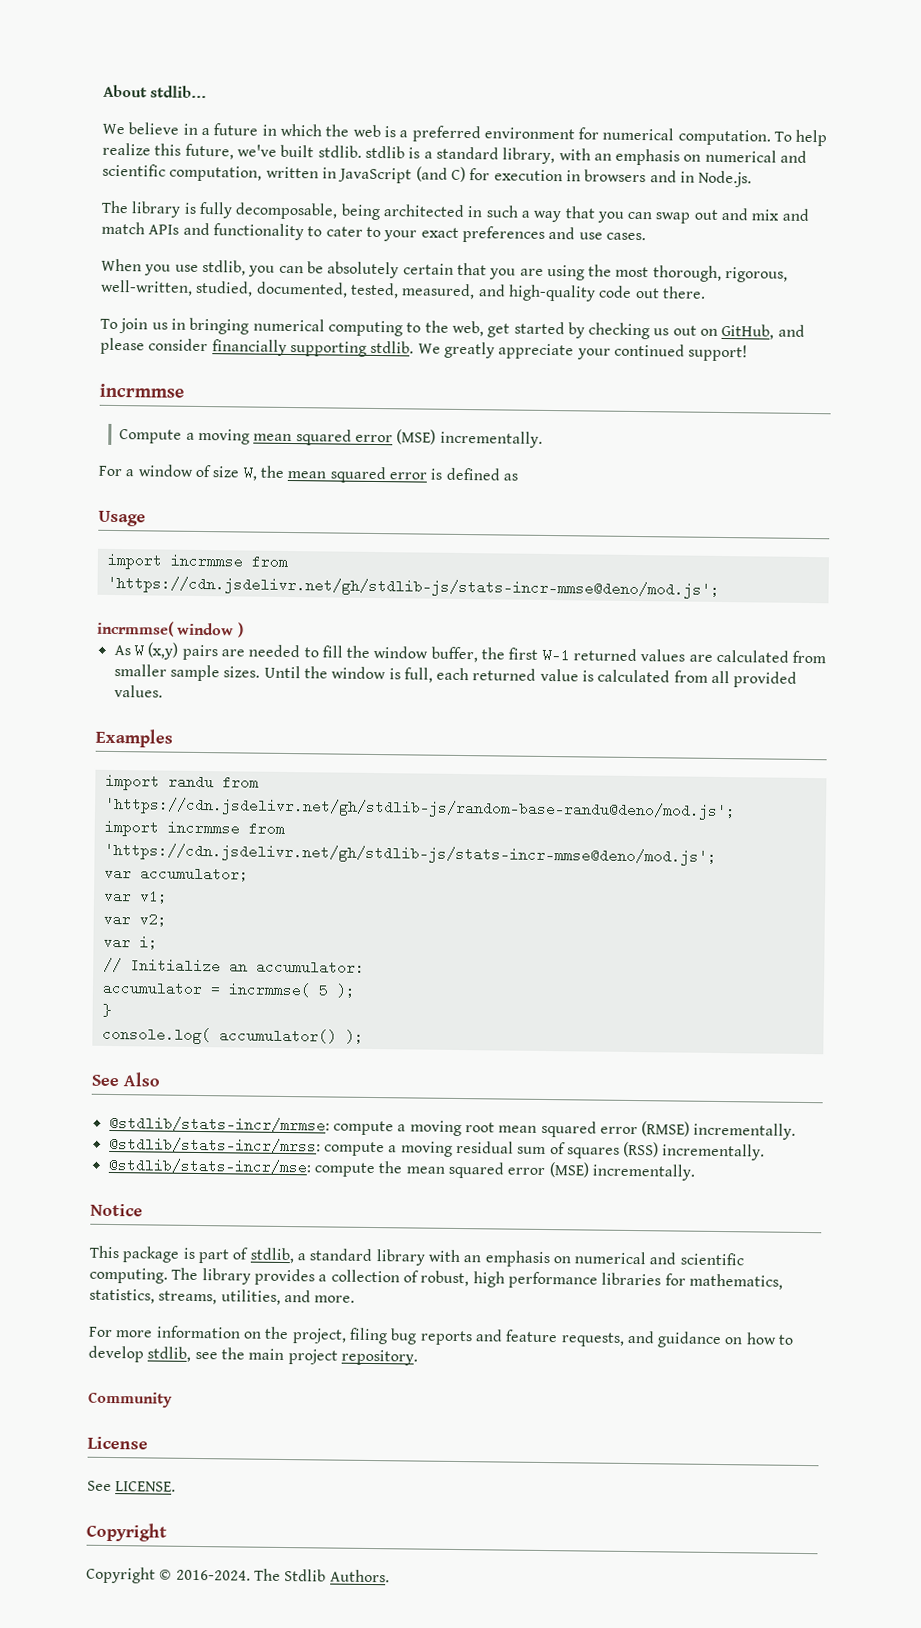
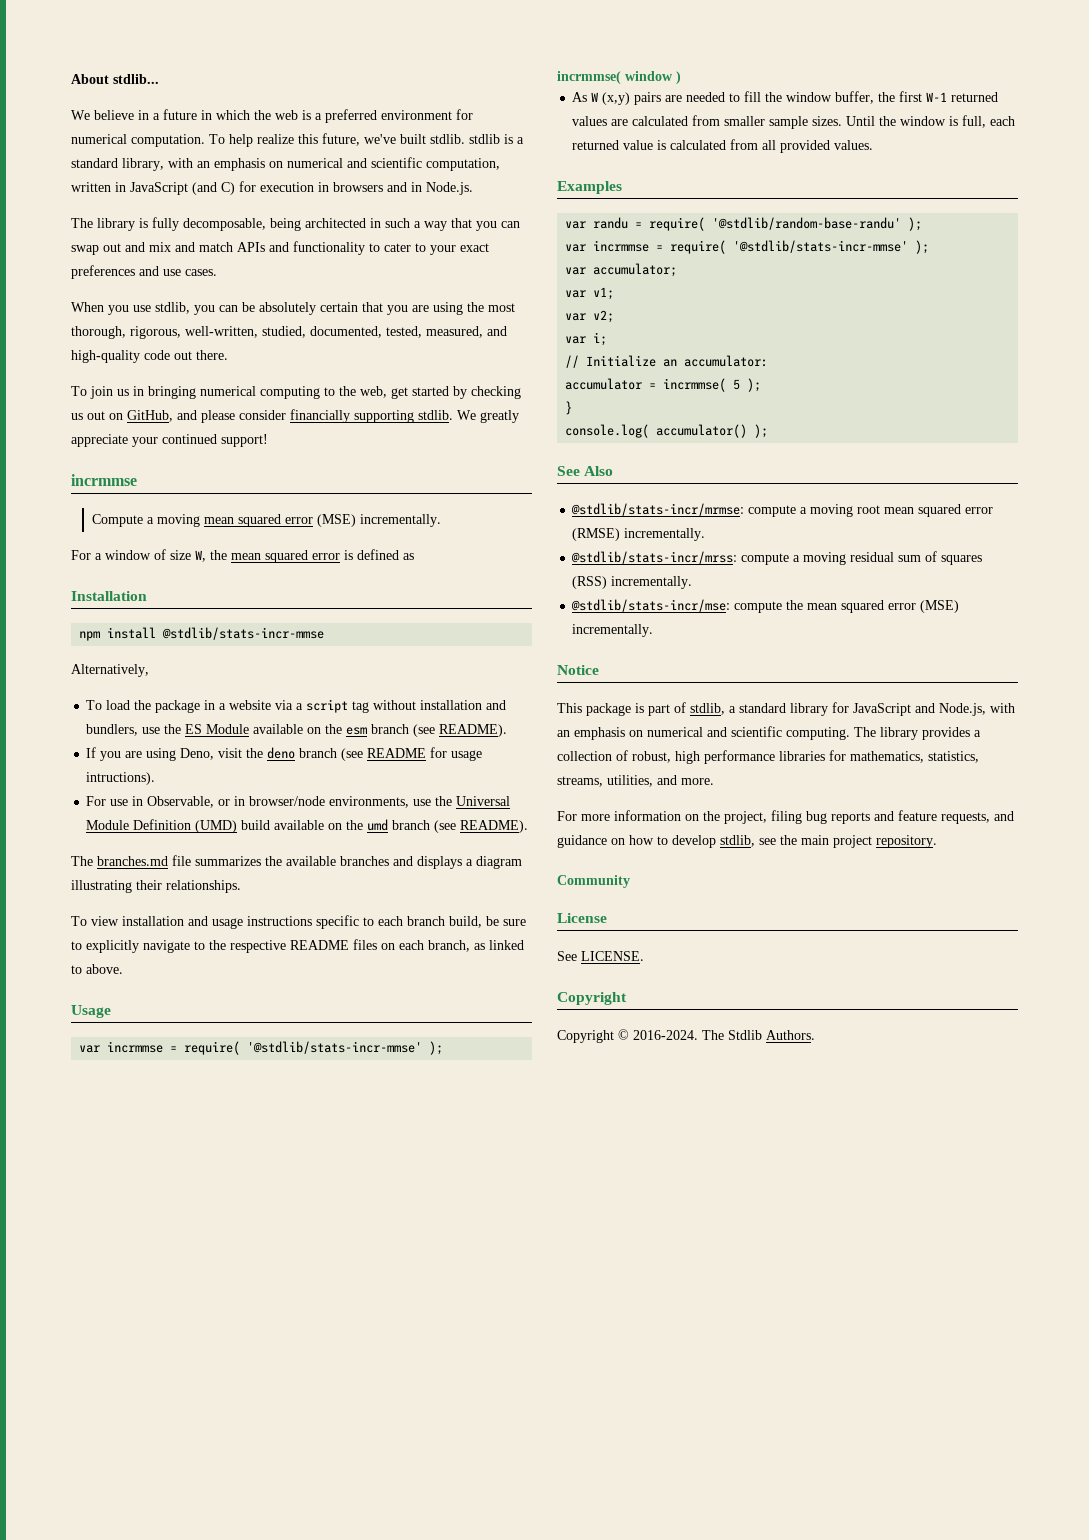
+ Installation
+ npm install @stdlib/stats-incr-mmse
+ Alternatively,
+ To load the package in a website via a script tag without installation and bundlers, use the ES Module available on the esm branch (see README).
+ If you are using Deno, visit the deno branch (see README for usage intructions).
+ For use in Observable, or in browser/node environments, use the Universal Module Definition (UMD) build available on the umd branch (see README).
+ The branches.md file summarizes the available branches and displays a diagram illustrating their relationships.
+ To view installation and usage instructions specific to each branch build, be sure to explicitly navigate to the respective README files on each branch, as linked to above.
  Usage
- import incrmmse from 'https://cdn.jsdelivr.net/gh/stdlib-js/stats-incr-mmse@deno/mod.js';
+ var incrmmse = require( '@stdlib/stats-incr-mmse' );
- import randu from 'https://cdn.jsdelivr.net/gh/stdlib-js/random-base-randu@deno/mod.js';
- import incrmmse from 'https://cdn.jsdelivr.net/gh/stdlib-js/stats-incr-mmse@deno/mod.js';
+ var randu = require( '@stdlib/random-base-randu' );
+ var incrmmse = require( '@stdlib/stats-incr-mmse' );
- This package is part of stdlib, a standard library with an emphasis on numerical and scientific computing.
+ This package is part of stdlib, a standard library for JavaScript and Node.js, with an emphasis on numerical and scientific computing.

